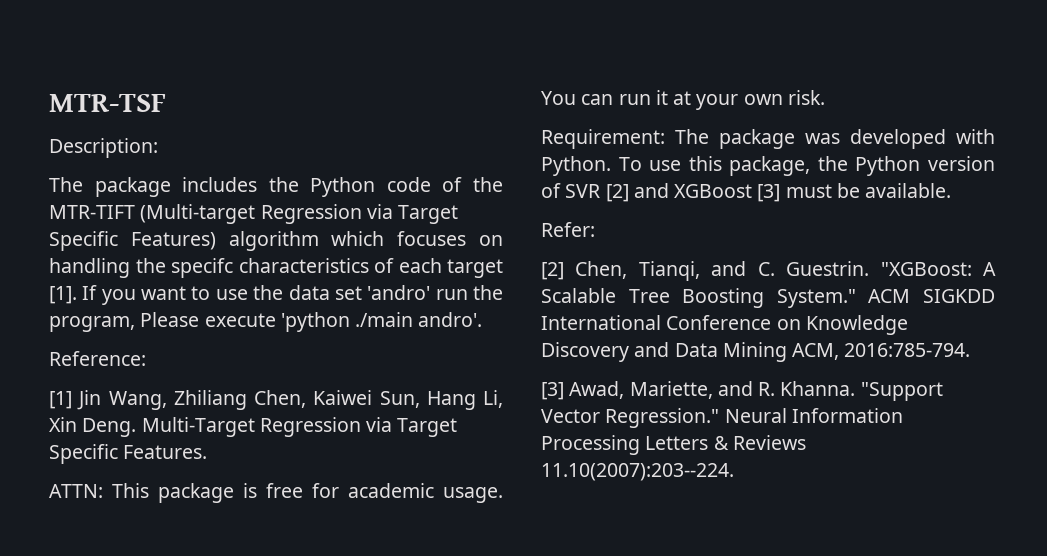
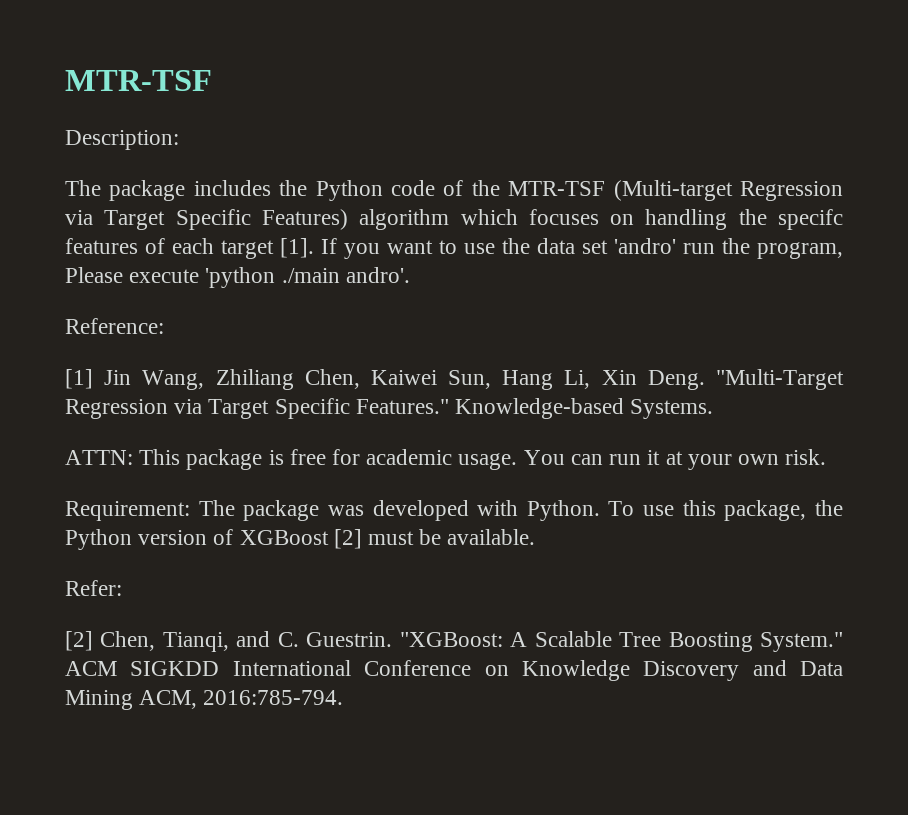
- The package includes the Python code of the MTR-TIFT (Multi-target Regression via Target Specific Features) algorithm which focuses on handling the specifc characteristics of each target [1].
+ The package includes the Python code of the MTR-TSF (Multi-target Regression via Target Specific Features) algorithm which focuses on handling the specifc features of each target [1].
- Multi-Target Regression via Target Specific Features.
+ "Multi-Target Regression via Target Specific Features." Knowledge-based Systems.
- To use this package, the Python version of SVR [2] and XGBoost [3] must be available.
+ To use this package, the Python version of XGBoost [2] must be available.
- [3] Awad, Mariette, and R. Khanna. "Support Vector Regression." Neural Information Processing Letters & Reviews 11.10(2007):203--224.

